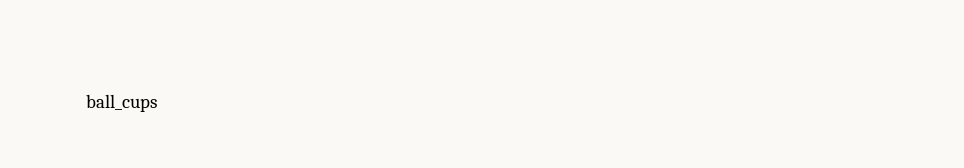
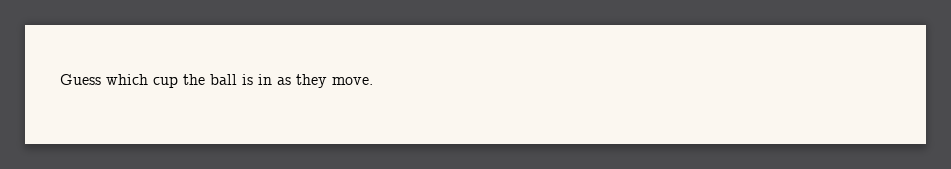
- ball_cups
+ Guess which cup the ball is in as they move.

